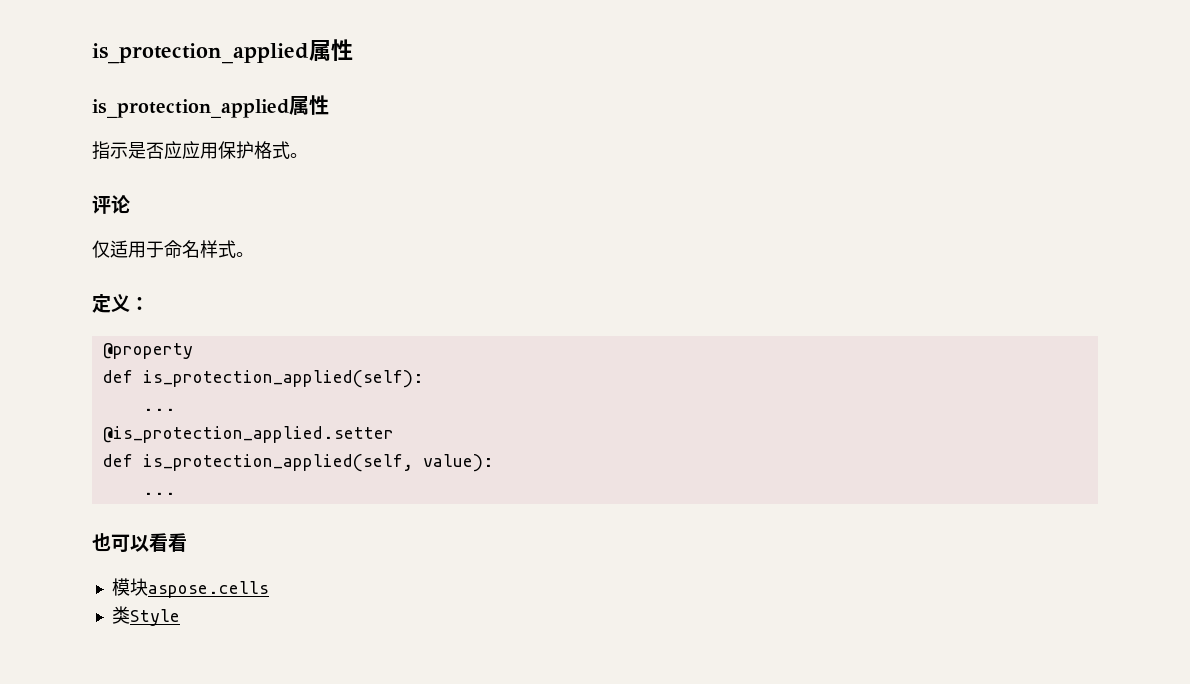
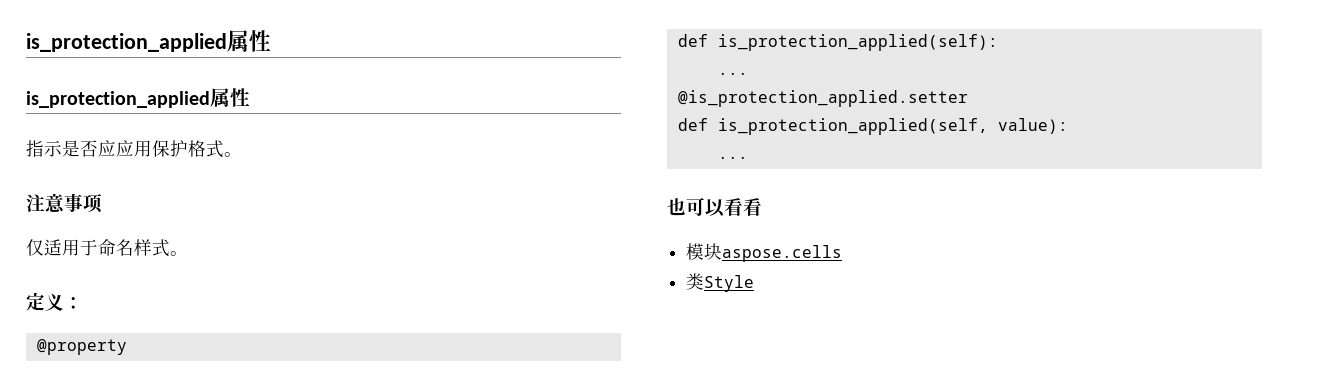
- 评论
+ 注意事项

